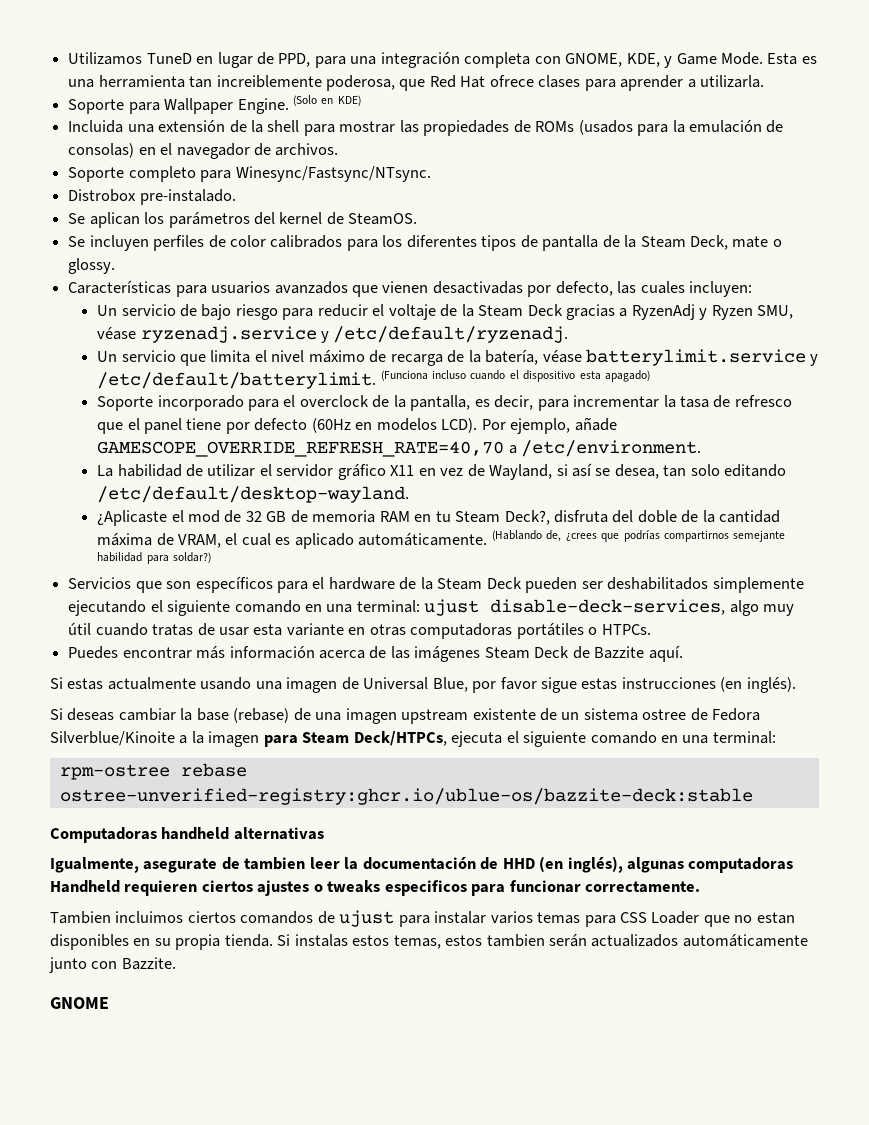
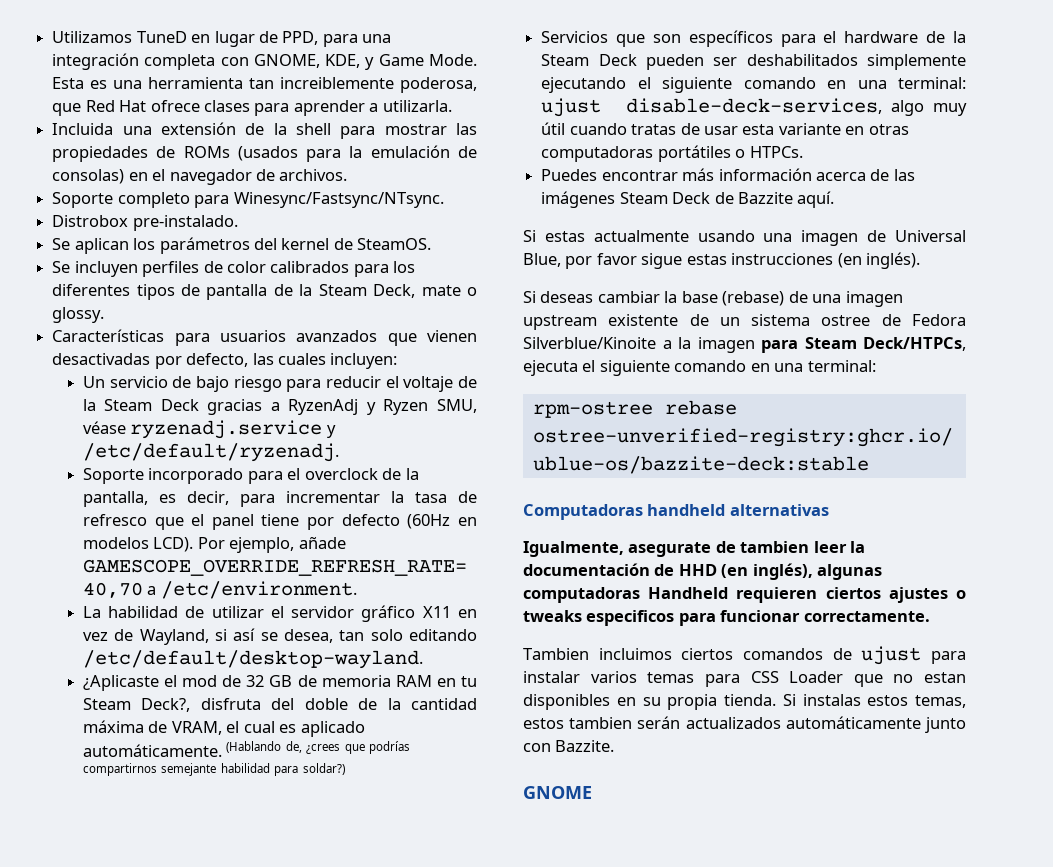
- Soporte para Wallpaper Engine. (Solo en KDE)
- Un servicio que limita el nivel máximo de recarga de la batería, véase batterylimit.service y /etc/default/batterylimit. (Funciona incluso cuando el dispositivo esta apagado)

